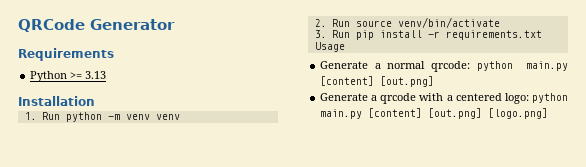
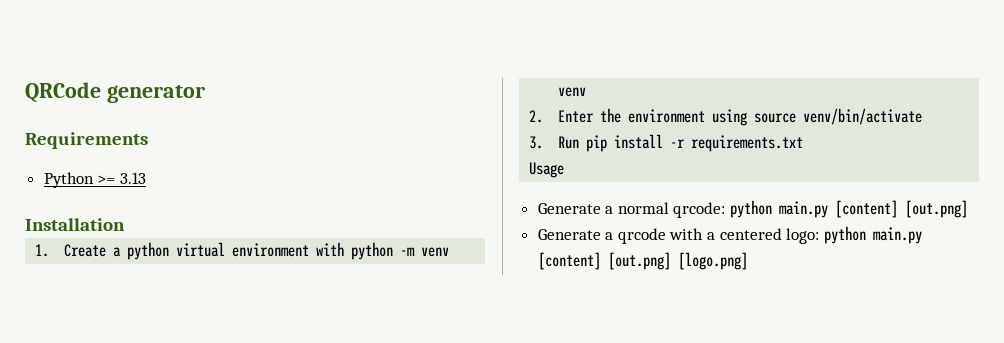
- QRCode Generator
+ QRCode generator
- 1. Run python -m venv venv
+ 1. Create a python virtual environment with python -m venv venv
- 2. Run source venv/bin/activate
+ 2. Enter the environment using source venv/bin/activate

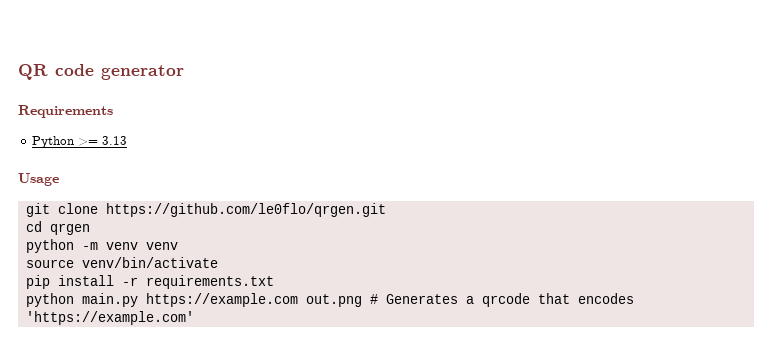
- QRCode generator
+ QR code generator
- Installation
- 1. Create a python virtual environment with python -m venv venv
+ Usage
+ git clone https://github.com/le0flo/qrgen.git
+ cd qrgen
+ python -m venv venv
- 2. Enter the environment using source venv/bin/activate
+ source venv/bin/activate
- 3. Run pip install -r requirements.txt
+ pip install -r requirements.txt
- Usage
- Generate a normal qrcode: python main.py [content] [out.png]
- Generate a qrcode with a centered logo: python main.py [content] [out.png] [logo.png]
+ python main.py https://example.com out.png # Generates a qrcode that encodes 'https://example.com'

